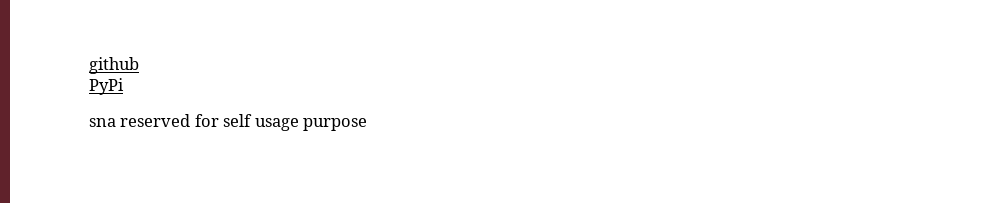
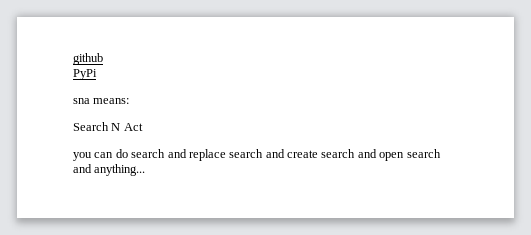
- sna reserved for self usage purpose
+ sna means:
+ Search N Act
+ you can do search and replace search and create search and open search and anything...

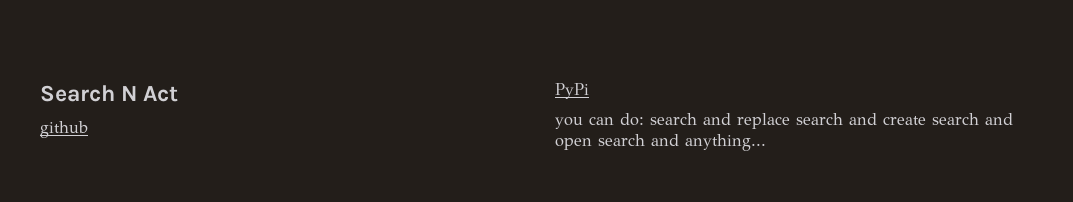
+ Search N Act
- sna means:
- Search N Act
- you can do search and replace search and create search and open search and anything...
+ you can do: search and replace search and create search and open search and anything...

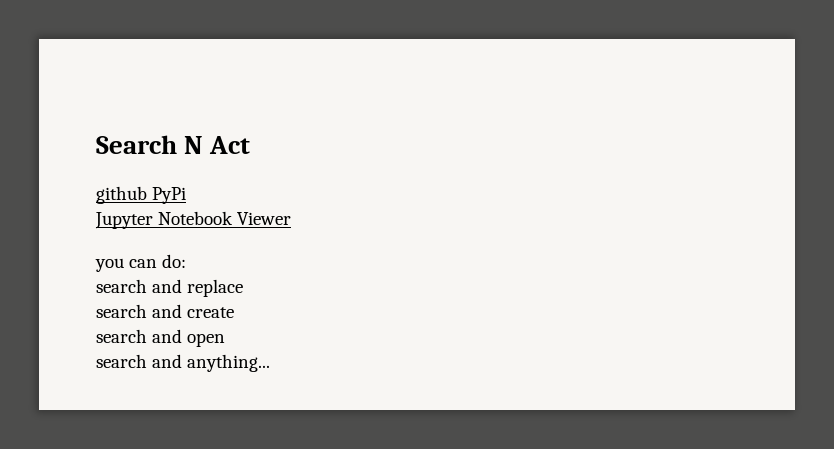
- github
- PyPi
+ github PyPi
+ Jupyter Notebook Viewer
- you can do: search and replace search and create search and open search and anything...
+ you can do:
+ search and replace
+ search and create
+ search and open
+ search and anything...

